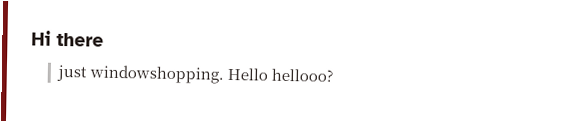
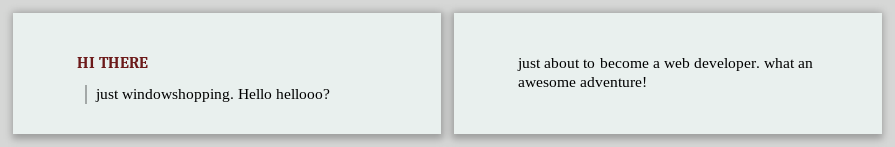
- Hi there
+ HI THERE
+ just about to become a web developer. what an awesome adventure!

